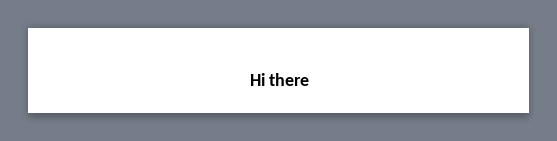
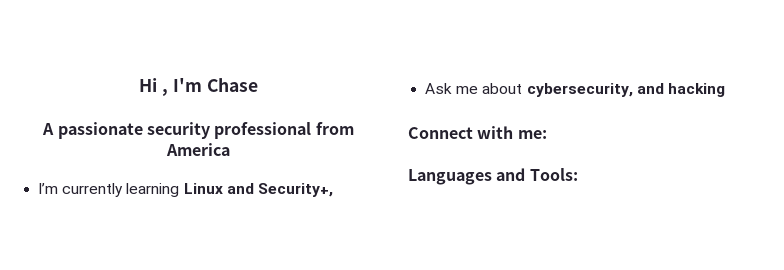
- Hi there
+ Hi , I'm Chase
+ A passionate security professional from America
+ I’m currently learning Linux and Security+,
+ Ask me about cybersecurity, and hacking
+ Connect with me:
+ Languages and Tools:

